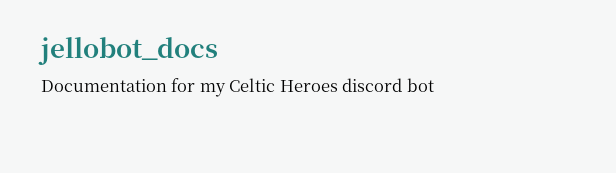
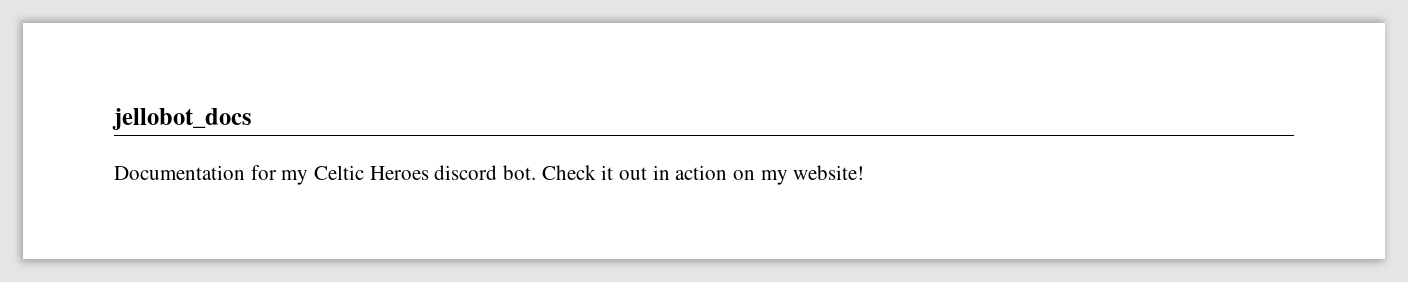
- Documentation for my Celtic Heroes discord bot
+ Documentation for my Celtic Heroes discord bot. Check it out in action on my website!

